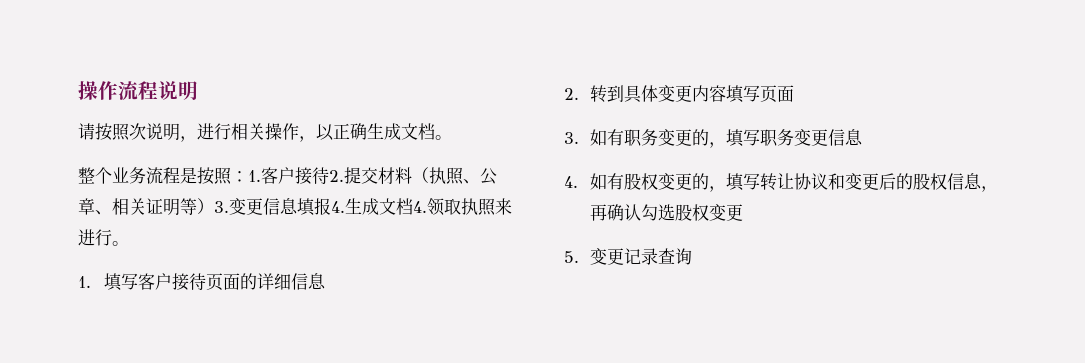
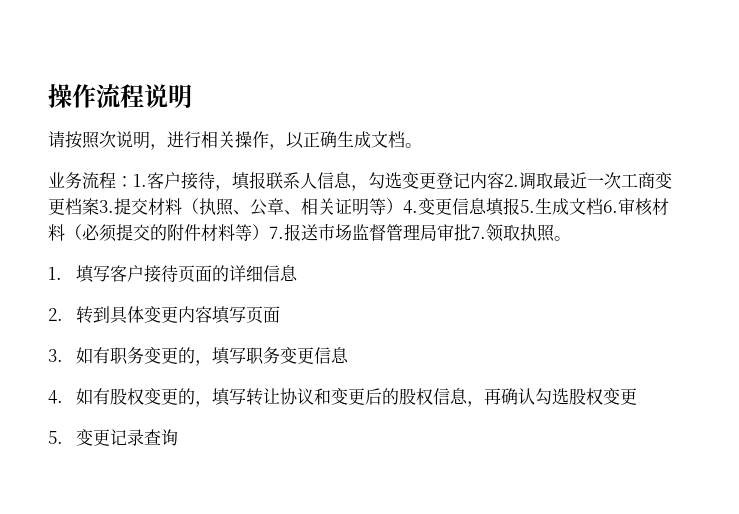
- 整个业务流程是按照：1.客户接待2.提交材料（执照、公章、相关证明等）3.变更信息填报4.生成文档4.领取执照来进行。
+ 业务流程：1.客户接待，填报联系人信息，勾选变更登记内容2.调取最近一次工商变更档案3.提交材料（执照、公章、相关证明等）4.变更信息填报5.生成文档6.审核材料（必须提交的附件材料等）7.报送市场监督管理局审批7.领取执照。

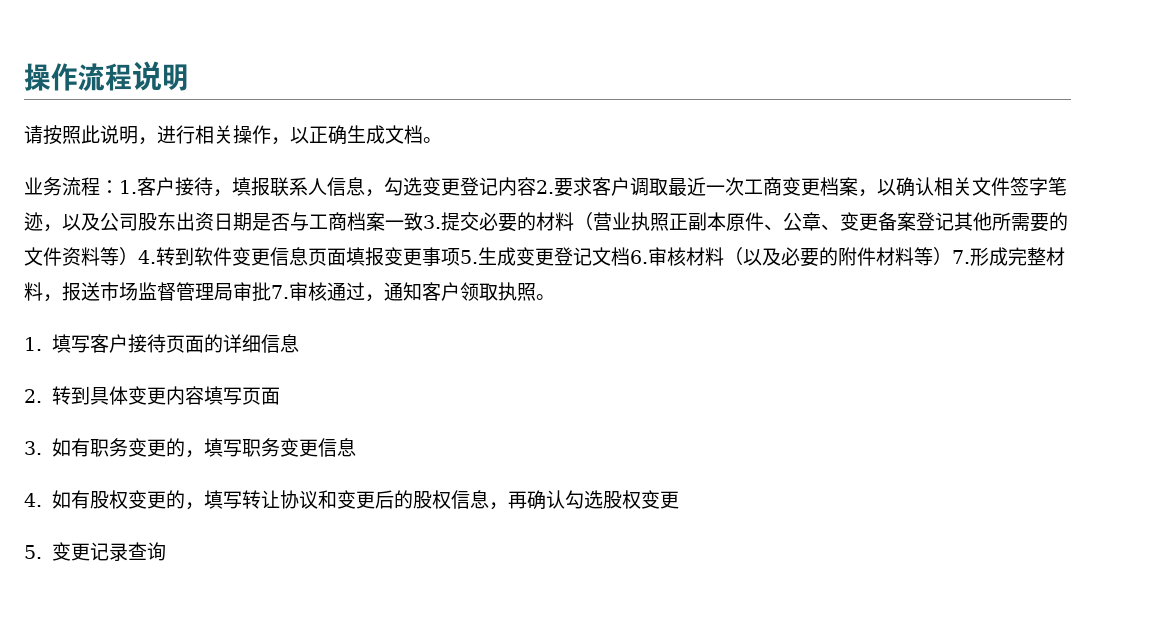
- 请按照次说明，进行相关操作，以正确生成文档。
+ 请按照此说明，进行相关操作，以正确生成文档。
- 业务流程：1.客户接待，填报联系人信息，勾选变更登记内容2.调取最近一次工商变更档案3.提交材料（执照、公章、相关证明等）4.变更信息填报5.生成文档6.审核材料（必须提交的附件材料等）7.报送市场监督管理局审批7.领取执照。
+ 业务流程：1.客户接待，填报联系人信息，勾选变更登记内容2.要求客户调取最近一次工商变更档案，以确认相关文件签字笔迹，以及公司股东出资日期是否与工商档案一致3.提交必要的材料（营业执照正副本原件、公章、变更备案登记其他所需要的文件资料等）4.转到软件变更信息页面填报变更事项5.生成变更登记文档6.审核材料（以及必要的附件材料等）7.形成完整材料，报送市场监督管理局审批7.审核通过，通知客户领取执照。

